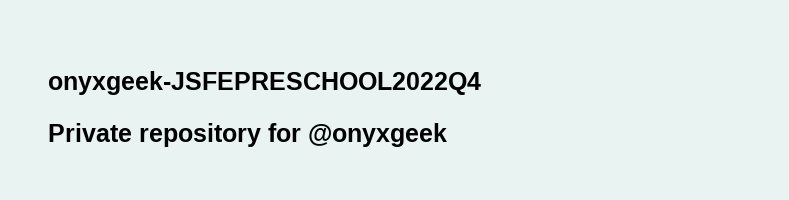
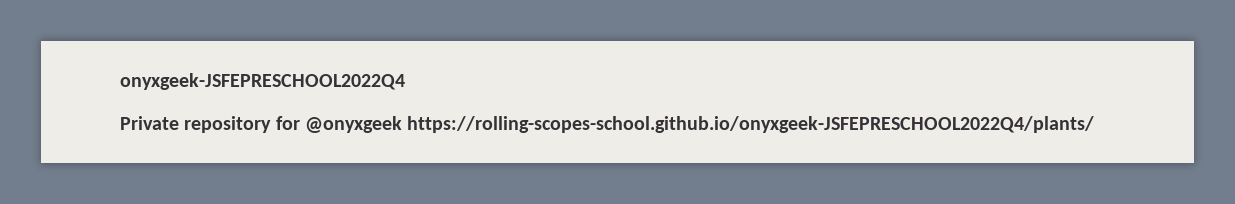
- Private repository for @onyxgeek
+ Private repository for @onyxgeek https://rolling-scopes-school.github.io/onyxgeek-JSFEPRESCHOOL2022Q4/plants/

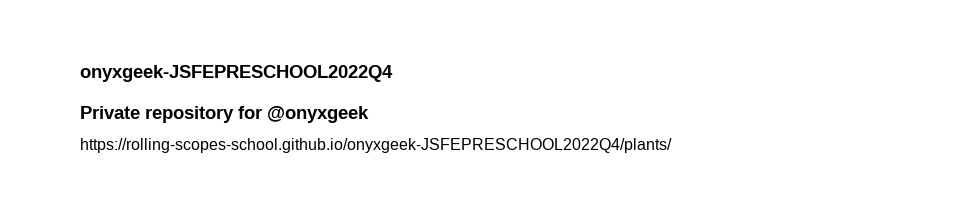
- Private repository for @onyxgeek https://rolling-scopes-school.github.io/onyxgeek-JSFEPRESCHOOL2022Q4/plants/
+ Private repository for @onyxgeek
+ https://rolling-scopes-school.github.io/onyxgeek-JSFEPRESCHOOL2022Q4/plants/

